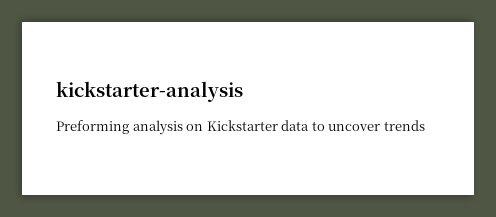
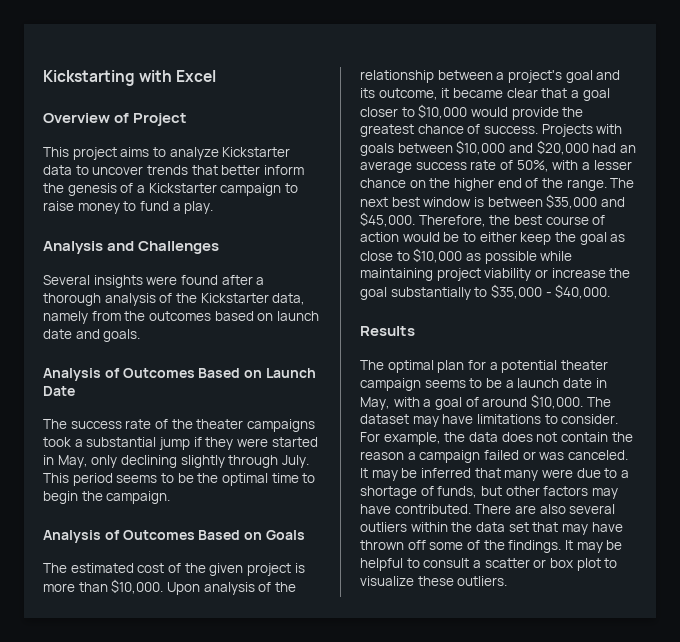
- kickstarter-analysis
- Preforming analysis on Kickstarter data to uncover trends
+ Kickstarting with Excel
+ Overview of Project
+ This project aims to analyze Kickstarter data to uncover trends that better inform the genesis of a Kickstarter campaign to raise money to fund a play.
+ Analysis and Challenges
+ Several insights were found after a thorough analysis of the Kickstarter data, namely from the outcomes based on launch date and goals.
+ Analysis of Outcomes Based on Launch Date
+ The success rate of the theater campaigns took a substantial jump if they were started in May, only declining slightly through July. This period seems to be the optimal time to begin the campaign.
+ Analysis of Outcomes Based on Goals
+ The estimated cost of the given project is more than $10,000. Upon analysis of the relationship between a project's goal and its outcome, it became clear that a goal closer to $10,000 would provide the greatest chance of success. Projects with goals between $10,000 and $20,000 had an average success rate of 50%, with a lesser chance on the higher end of the range. The next best window is between $35,000 and $45,000. Therefore, the best course of action would be to either keep the goal as close to $10,000 as possible while maintaining project viability or increase the goal substantially to $35,000 - $40,000.
+ Results
+ The optimal plan for a potential theater campaign seems to be a launch date in May, with a goal of around $10,000. The dataset may have limitations to consider. For example, the data does not contain the reason a campaign failed or was canceled. It may be inferred that many were due to a shortage of funds, but other factors may have contributed. There are also several outliers within the data set that may have thrown off some of the findings. It may be helpful to consult a scatter or box plot to visualize these outliers.

